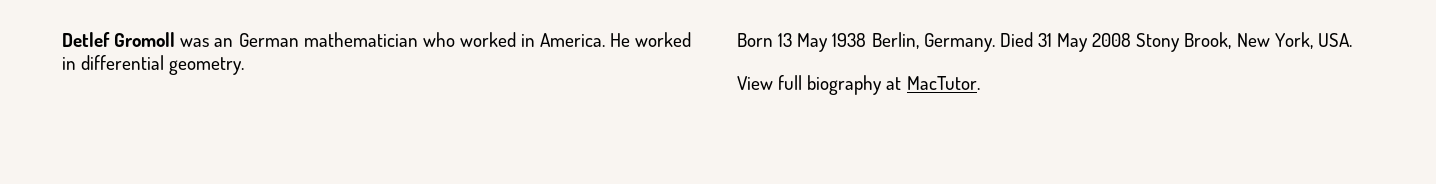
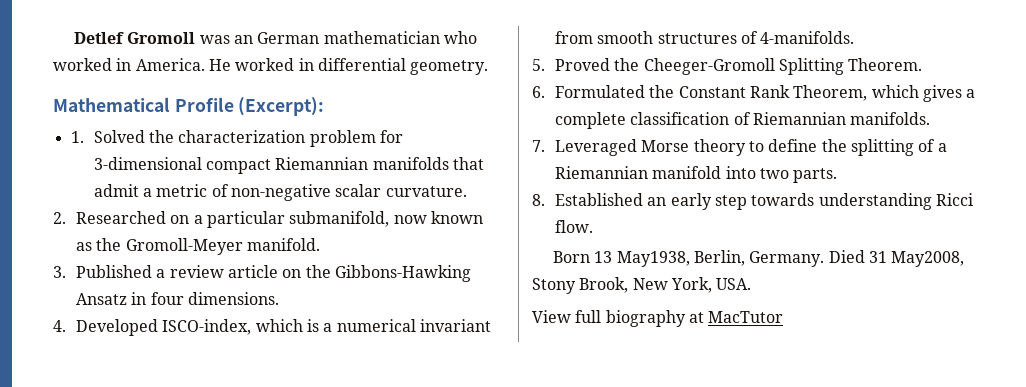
+ Mathematical Profile (Excerpt):
+ 1. Solved the characterization problem for 3-dimensional compact Riemannian manifolds that admit a metric of non-negative scalar curvature.
+ 2. Researched on a particular submanifold, now known as the Gromoll-Meyer manifold.
+ 3. Published a review article on the Gibbons-Hawking Ansatz in four dimensions.
+ 4. Developed ISCO-index, which is a numerical invariant from smooth structures of 4-manifolds.
+ 5. Proved the Cheeger-Gromoll Splitting Theorem.
+ 6. Formulated the Constant Rank Theorem, which gives a complete classification of Riemannian manifolds.
+ 7. Leveraged Morse theory to define the splitting of a Riemannian manifold into two parts.
+ 8. Established an early step towards understanding Ricci flow.
- Born 13 May 1938 Berlin, Germany.
+ Born 13 May1938, Berlin, Germany.
- Died 31 May 2008 Stony Brook, New York, USA.
+ Died 31 May2008, Stony Brook, New York, USA.
- View full biography at MacTutor.
+ View full biography at MacTutor

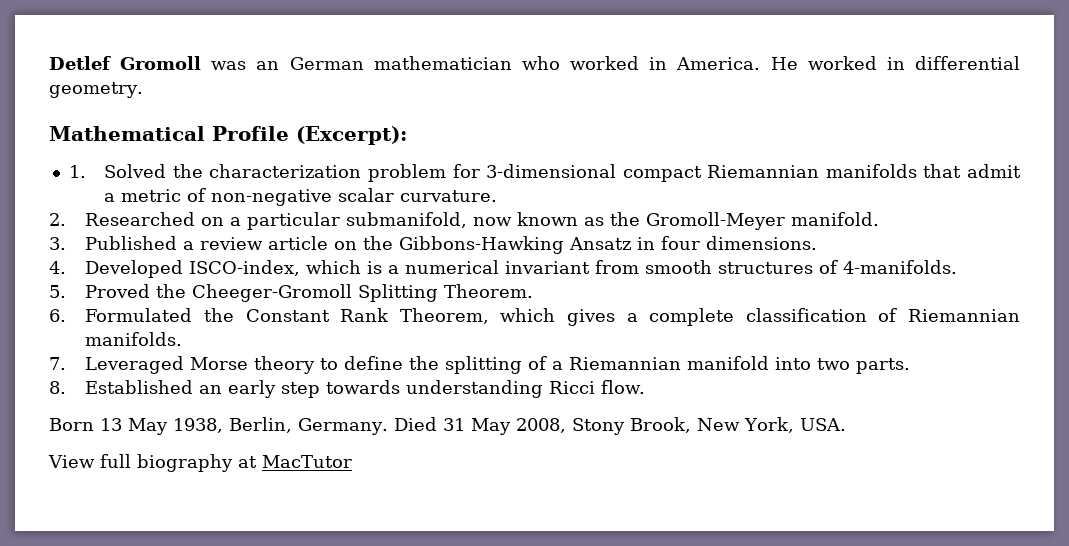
- Born 13 May1938, Berlin, Germany.
+ Born 13 May 1938, Berlin, Germany.
- Died 31 May2008, Stony Brook, New York, USA.
+ Died 31 May 2008, Stony Brook, New York, USA.

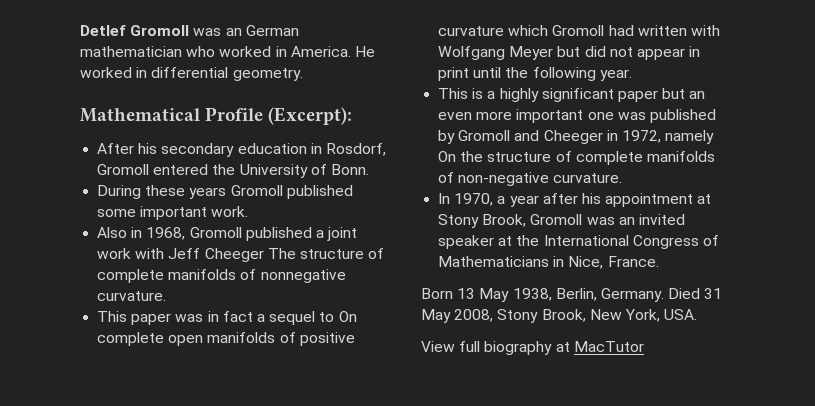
- 1. Solved the characterization problem for 3-dimensional compact Riemannian manifolds that admit a metric of non-negative scalar curvature.
- 2. Researched on a particular submanifold, now known as the Gromoll-Meyer manifold.
- 3. Published a review article on the Gibbons-Hawking Ansatz in four dimensions.
- 4. Developed ISCO-index, which is a numerical invariant from smooth structures of 4-manifolds.
- 5. Proved the Cheeger-Gromoll Splitting Theorem.
- 6. Formulated the Constant Rank Theorem, which gives a complete classification of Riemannian manifolds.
- 7. Leveraged Morse theory to define the splitting of a Riemannian manifold into two parts.
- 8. Established an early step towards understanding Ricci flow.
+ After his secondary education in Rosdorf, Gromoll entered the University of Bonn.
+ During these years Gromoll published some important work.
+ Also in 1968, Gromoll published a joint work with Jeff Cheeger The structure of complete manifolds of nonnegative curvature.
+ This paper was in fact a sequel to On complete open manifolds of positive curvature which Gromoll had written with Wolfgang Meyer but did not appear in print until the following year.
+ This is a highly significant paper but an even more important one was published by Gromoll and Cheeger in 1972, namely On the structure of complete manifolds of non-negative curvature.
+ In 1970, a year after his appointment at Stony Brook, Gromoll was an invited speaker at the International Congress of Mathematicians in Nice, France.

